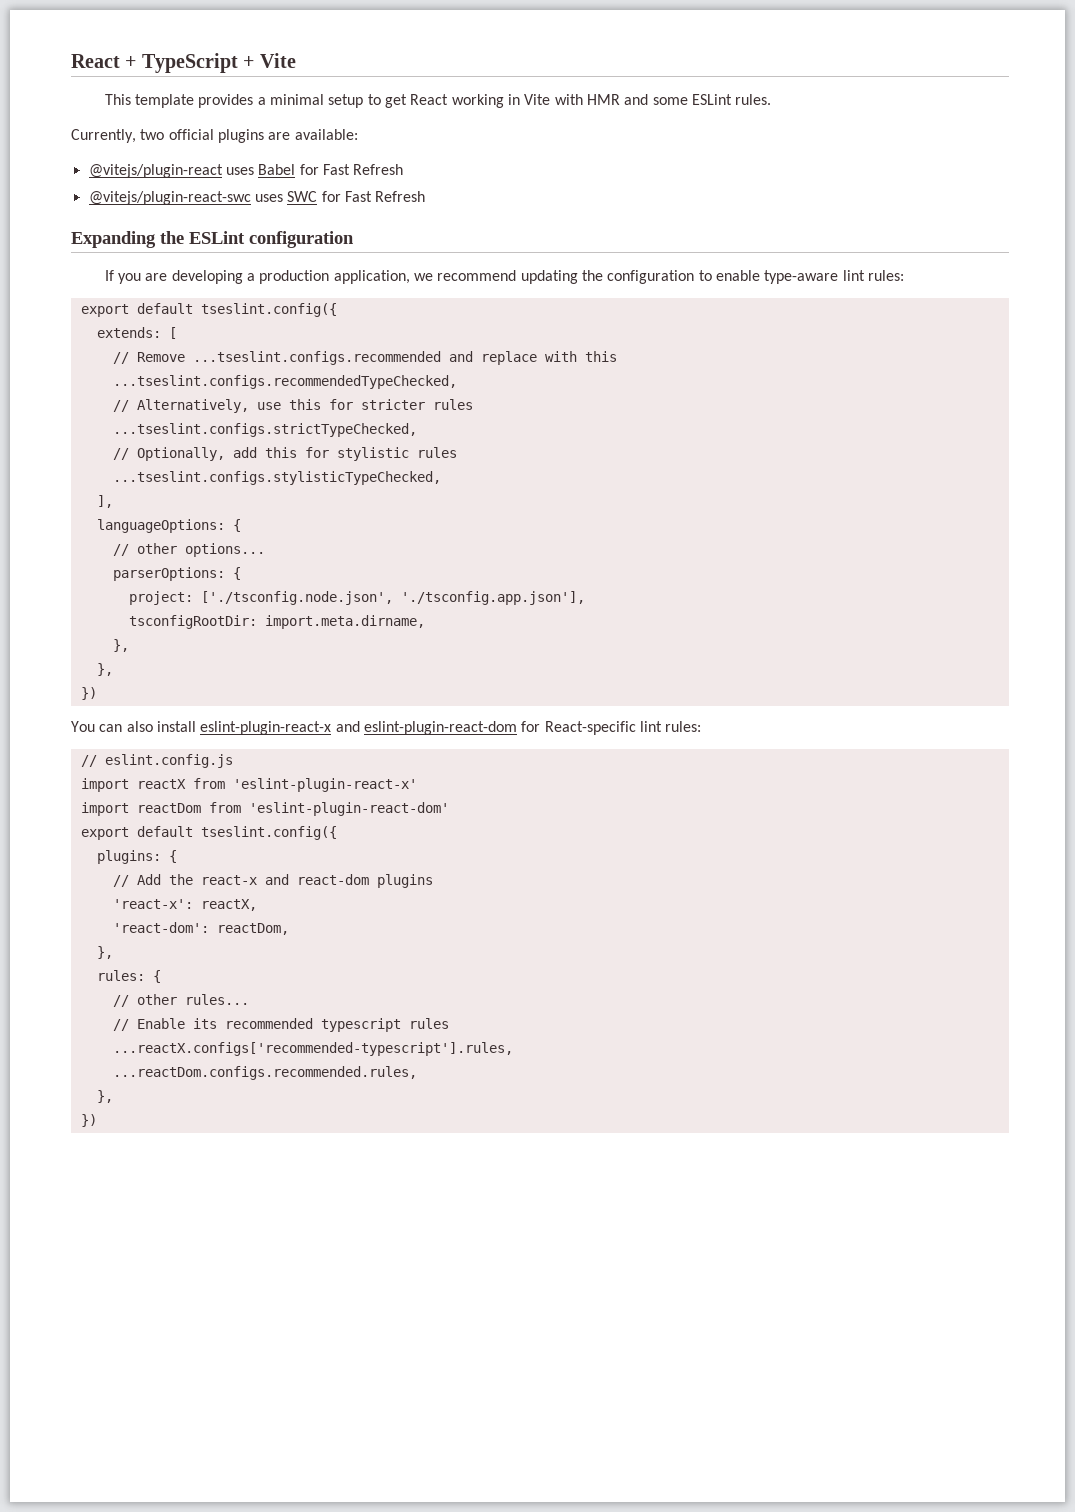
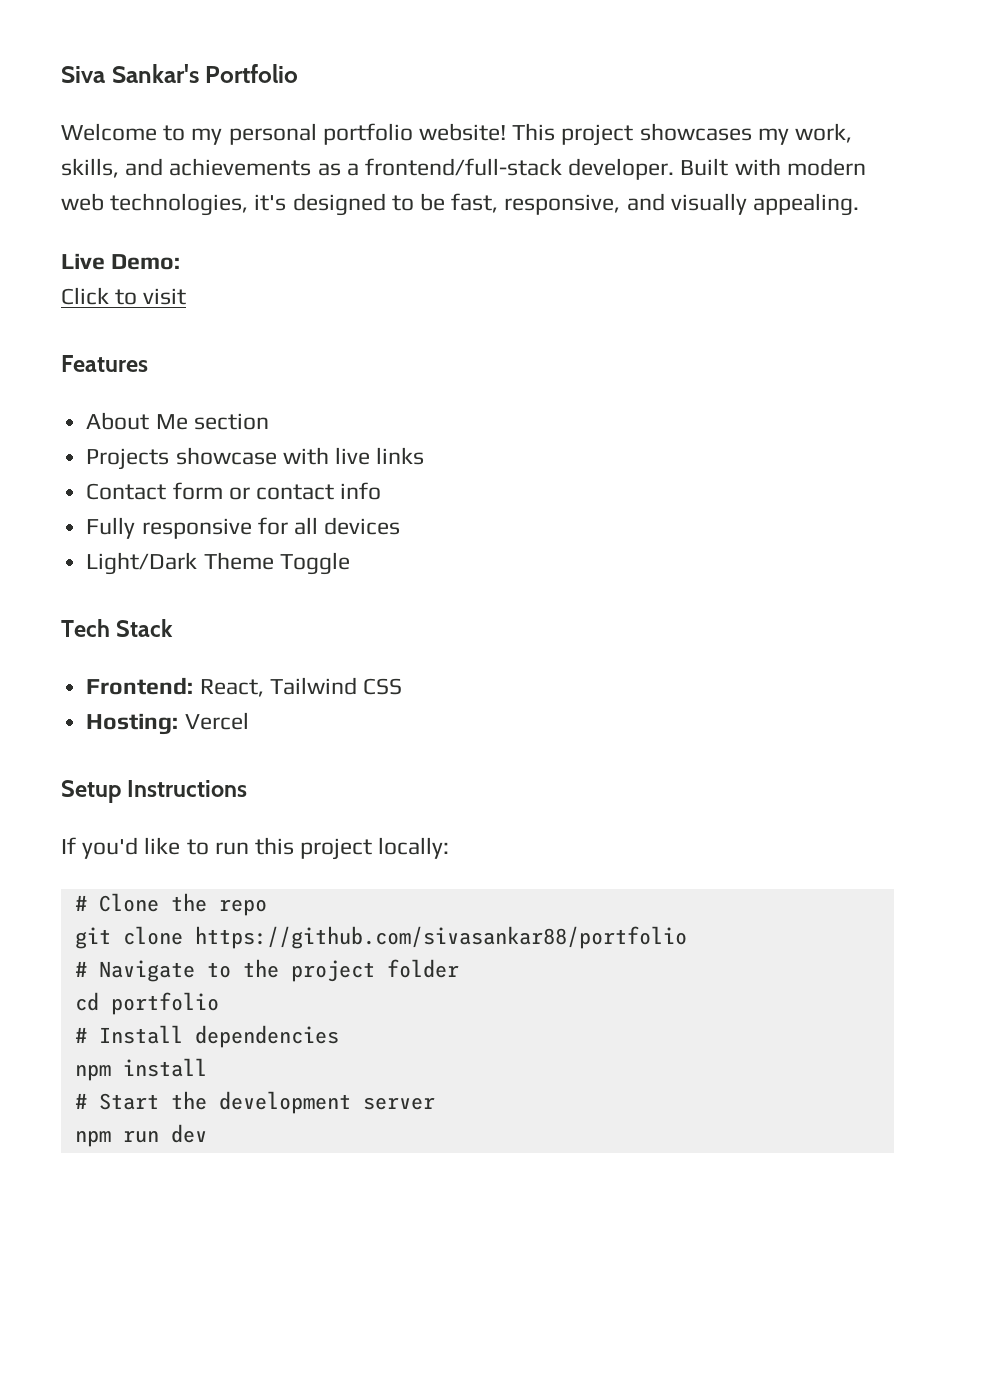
- React + TypeScript + Vite
- This template provides a minimal setup to get React working in Vite with HMR and some ESLint rules.
- Currently, two official plugins are available:
- @vitejs/plugin-react uses Babel for Fast Refresh
- @vitejs/plugin-react-swc uses SWC for Fast Refresh
- Expanding the ESLint configuration
- If you are developing a production application, we recommend updating the configuration to enable type-aware lint rules:
- export default tseslint.config({
- extends: [
- // Remove ...tseslint.configs.recommended and replace with this
- ...tseslint.configs.recommendedTypeChecked,
- // Alternatively, use this for stricter rules
- ...tseslint.configs.strictTypeChecked,
- // Optionally, add this for stylistic rules
- ...tseslint.configs.stylisticTypeChecked,
- ],
- languageOptions: {
- // other options...
- parserOptions: {
- project: ['./tsconfig.node.json', './tsconfig.app.json'],
- tsconfigRootDir: import.meta.dirname,
- },
- },
- })
- You can also install eslint-plugin-react-x and eslint-plugin-react-dom for React-specific lint rules:
- // eslint.config.js
- import reactX from 'eslint-plugin-react-x'
- import reactDom from 'eslint-plugin-react-dom'
- export default tseslint.config({
- plugins: {
- // Add the react-x and react-dom plugins
- 'react-x': reactX,
- 'react-dom': reactDom,
- },
- rules: {
- // other rules...
- // Enable its recommended typescript rules
- ...reactX.configs['recommended-typescript'].rules,
- ...reactDom.configs.recommended.rules,
- },
- })
+ Siva Sankar's Portfolio
+ Welcome to my personal portfolio website! This project showcases my work, skills, and achievements as a frontend/full-stack developer. Built with modern web technologies, it's designed to be fast, responsive, and visually appealing.
+ Live Demo:
+ Click to visit
+ Features
+ About Me section
+ Projects showcase with live links
+ Contact form or contact info
+ Fully responsive for all devices
+ Light/Dark Theme Toggle
+ Tech Stack
+ Frontend: React, Tailwind CSS
+ Hosting: Vercel
+ Setup Instructions
+ If you'd like to run this project locally:
+ # Clone the repo
+ git clone https://github.com/sivasankar88/portfolio
+ # Navigate to the project folder
+ cd portfolio
+ # Install dependencies
+ npm install
+ # Start the development server
+ npm run dev

